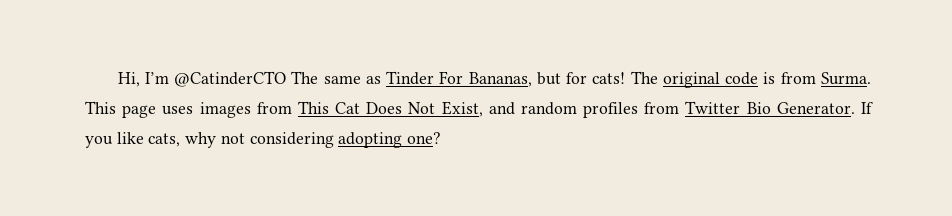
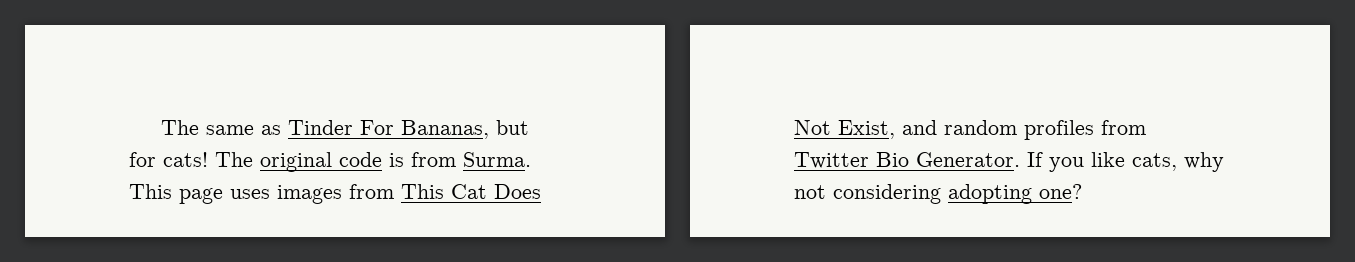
- Hi, I’m @CatinderCTO The same as Tinder For Bananas, but for cats!
+ The same as Tinder For Bananas, but for cats!

